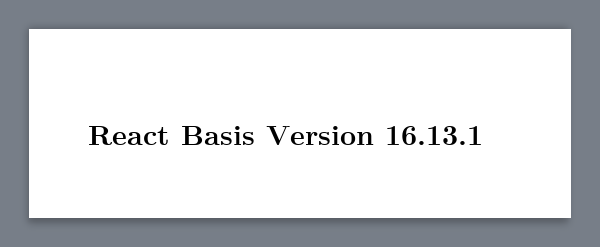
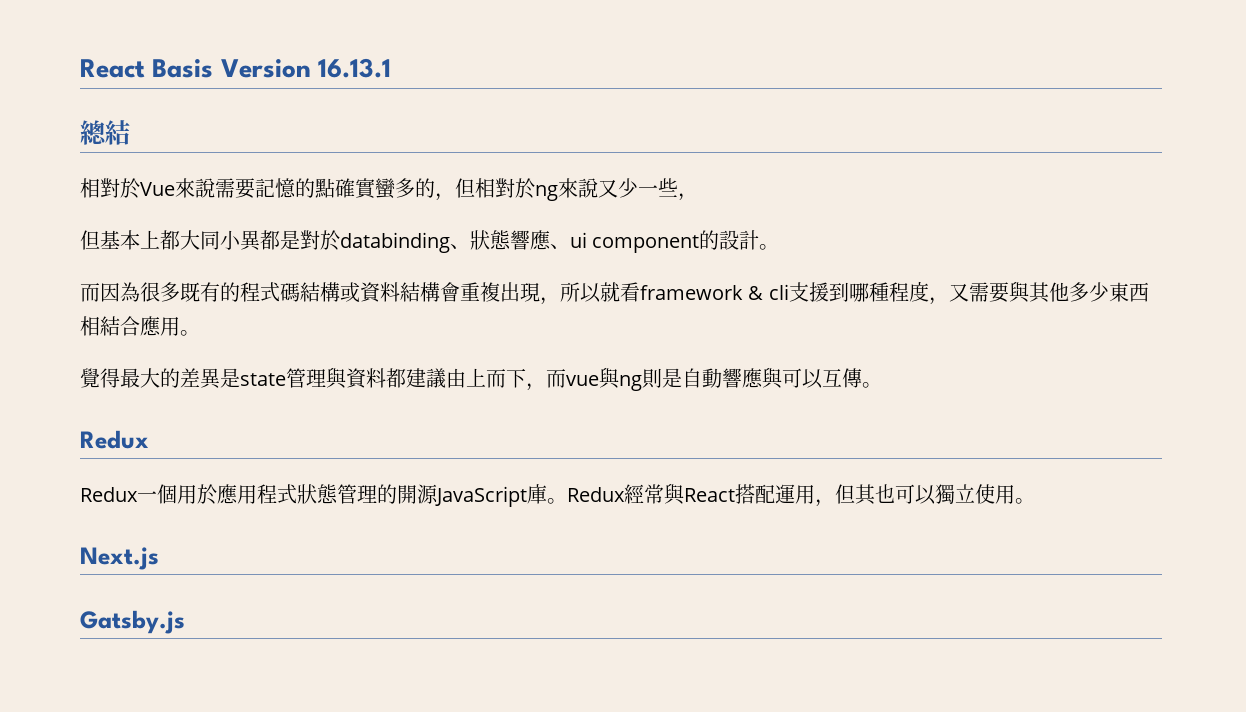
+ 總結
+ 相對於Vue來說需要記憶的點確實蠻多的，但相對於ng來說又少一些，
+ 但基本上都大同小異都是對於databinding、狀態響應、ui component的設計。
+ 而因為很多既有的程式碼結構或資料結構會重複出現，所以就看framework & cli支援到哪種程度，又需要與其他多少東西相結合應用。
+ 覺得最大的差異是state管理與資料都建議由上而下，而vue與ng則是自動響應與可以互傳。
+ Redux
+ Redux一個用於應用程式狀態管理的開源JavaScript庫。Redux經常與React搭配運用，但其也可以獨立使用。
+ Next.js
+ Gatsby.js

